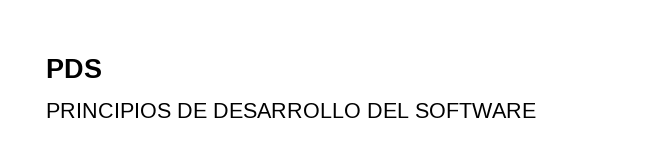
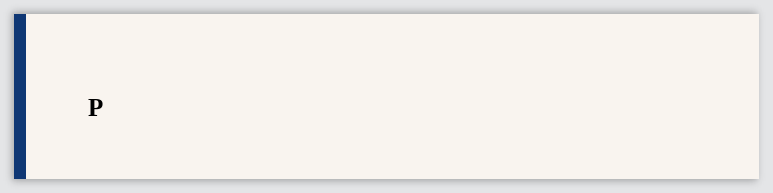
- PDS
- PRINCIPIOS DE DESARROLLO DEL SOFTWARE
+ P

